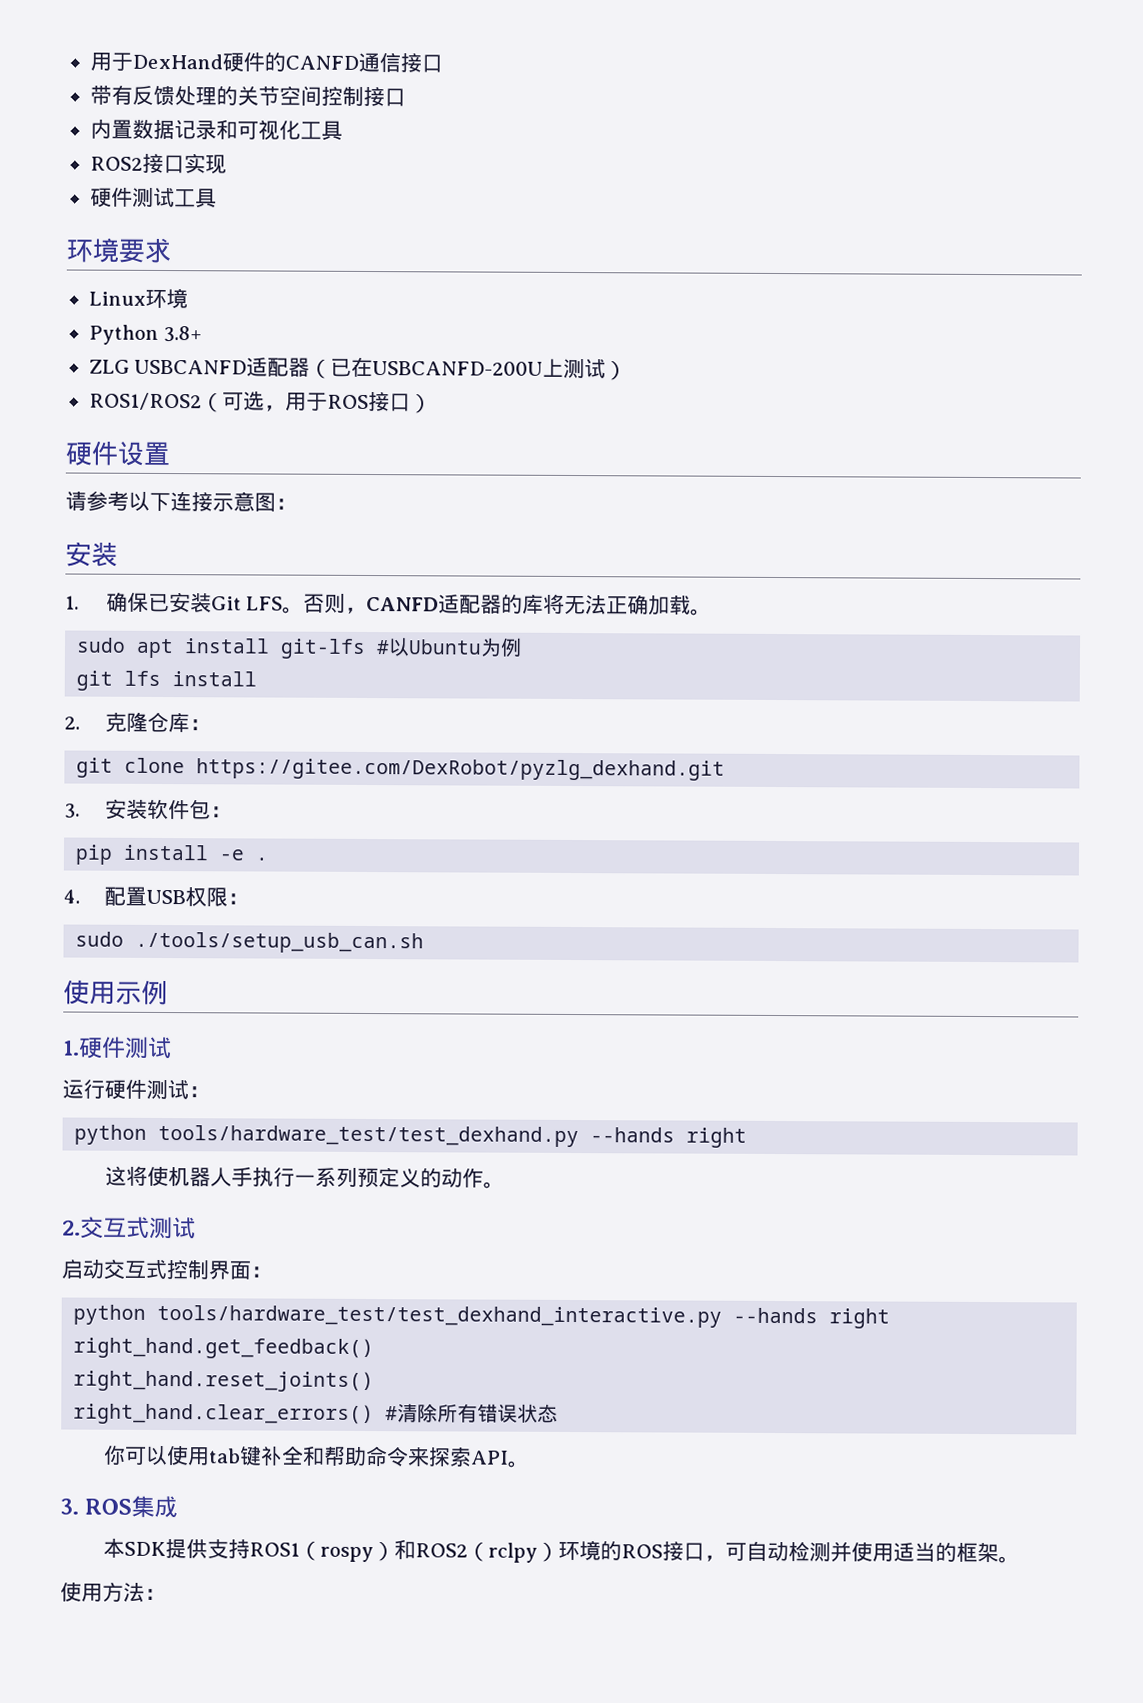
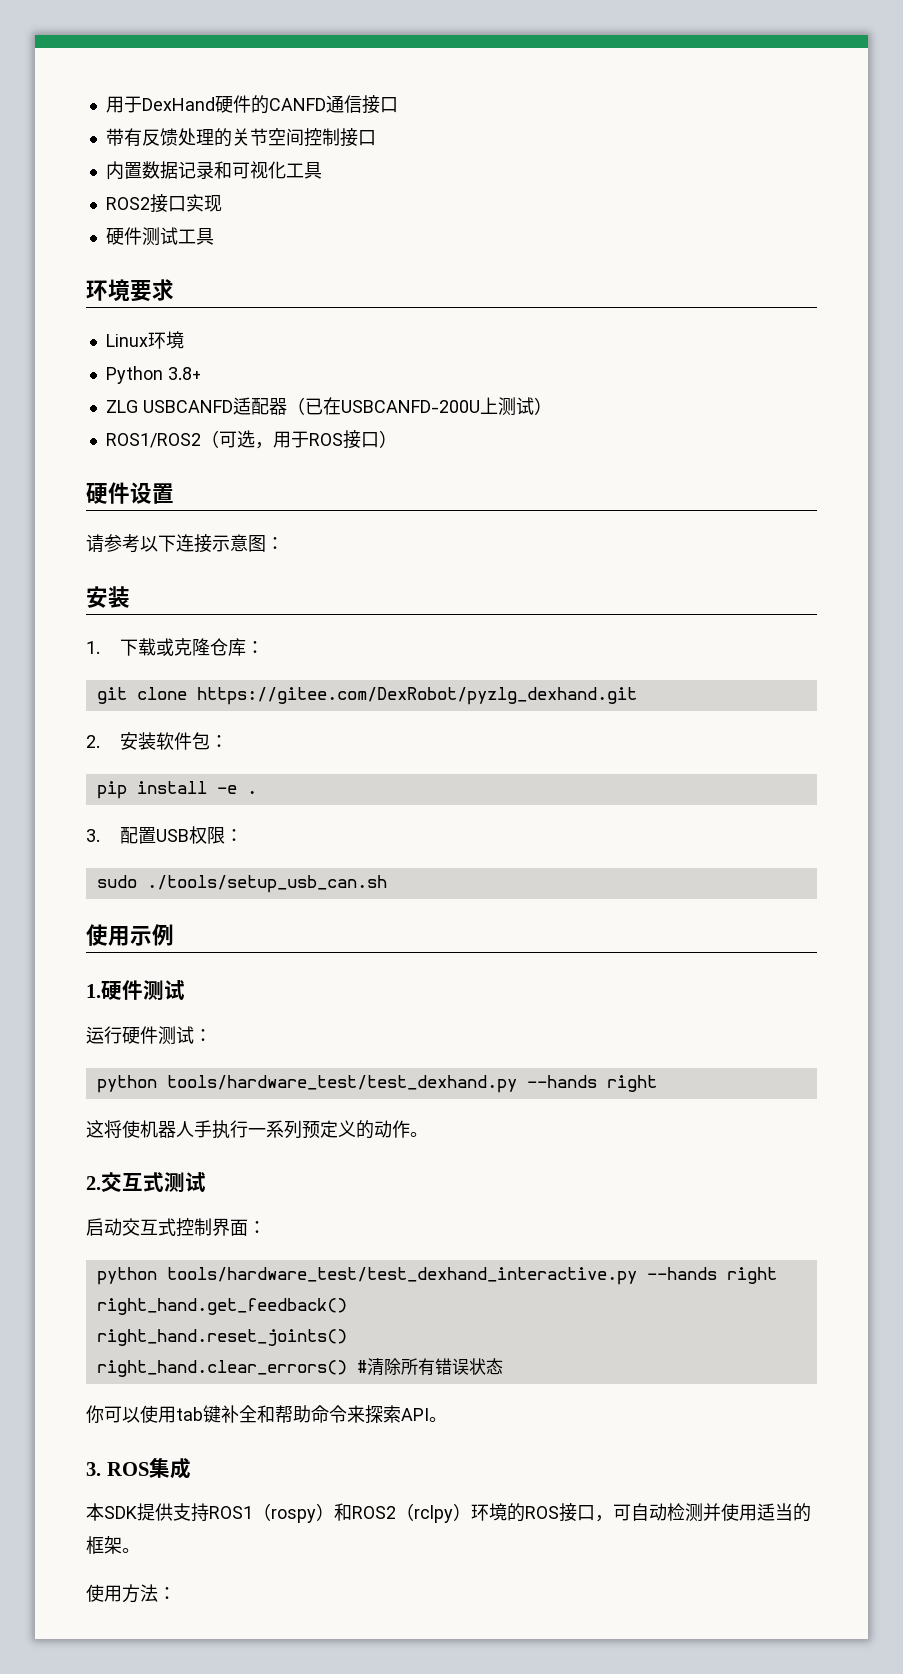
- 1.确保已安装Git LFS。否则，CANFD适配器的库将无法正确加载。
- sudo apt install git-lfs #以Ubuntu为例
- git lfs install
- 2.克隆仓库：
+ 1.下载或克隆仓库：
- 3.安装软件包：
+ 2.安装软件包：
- 4.配置USB权限：
+ 3.配置USB权限：

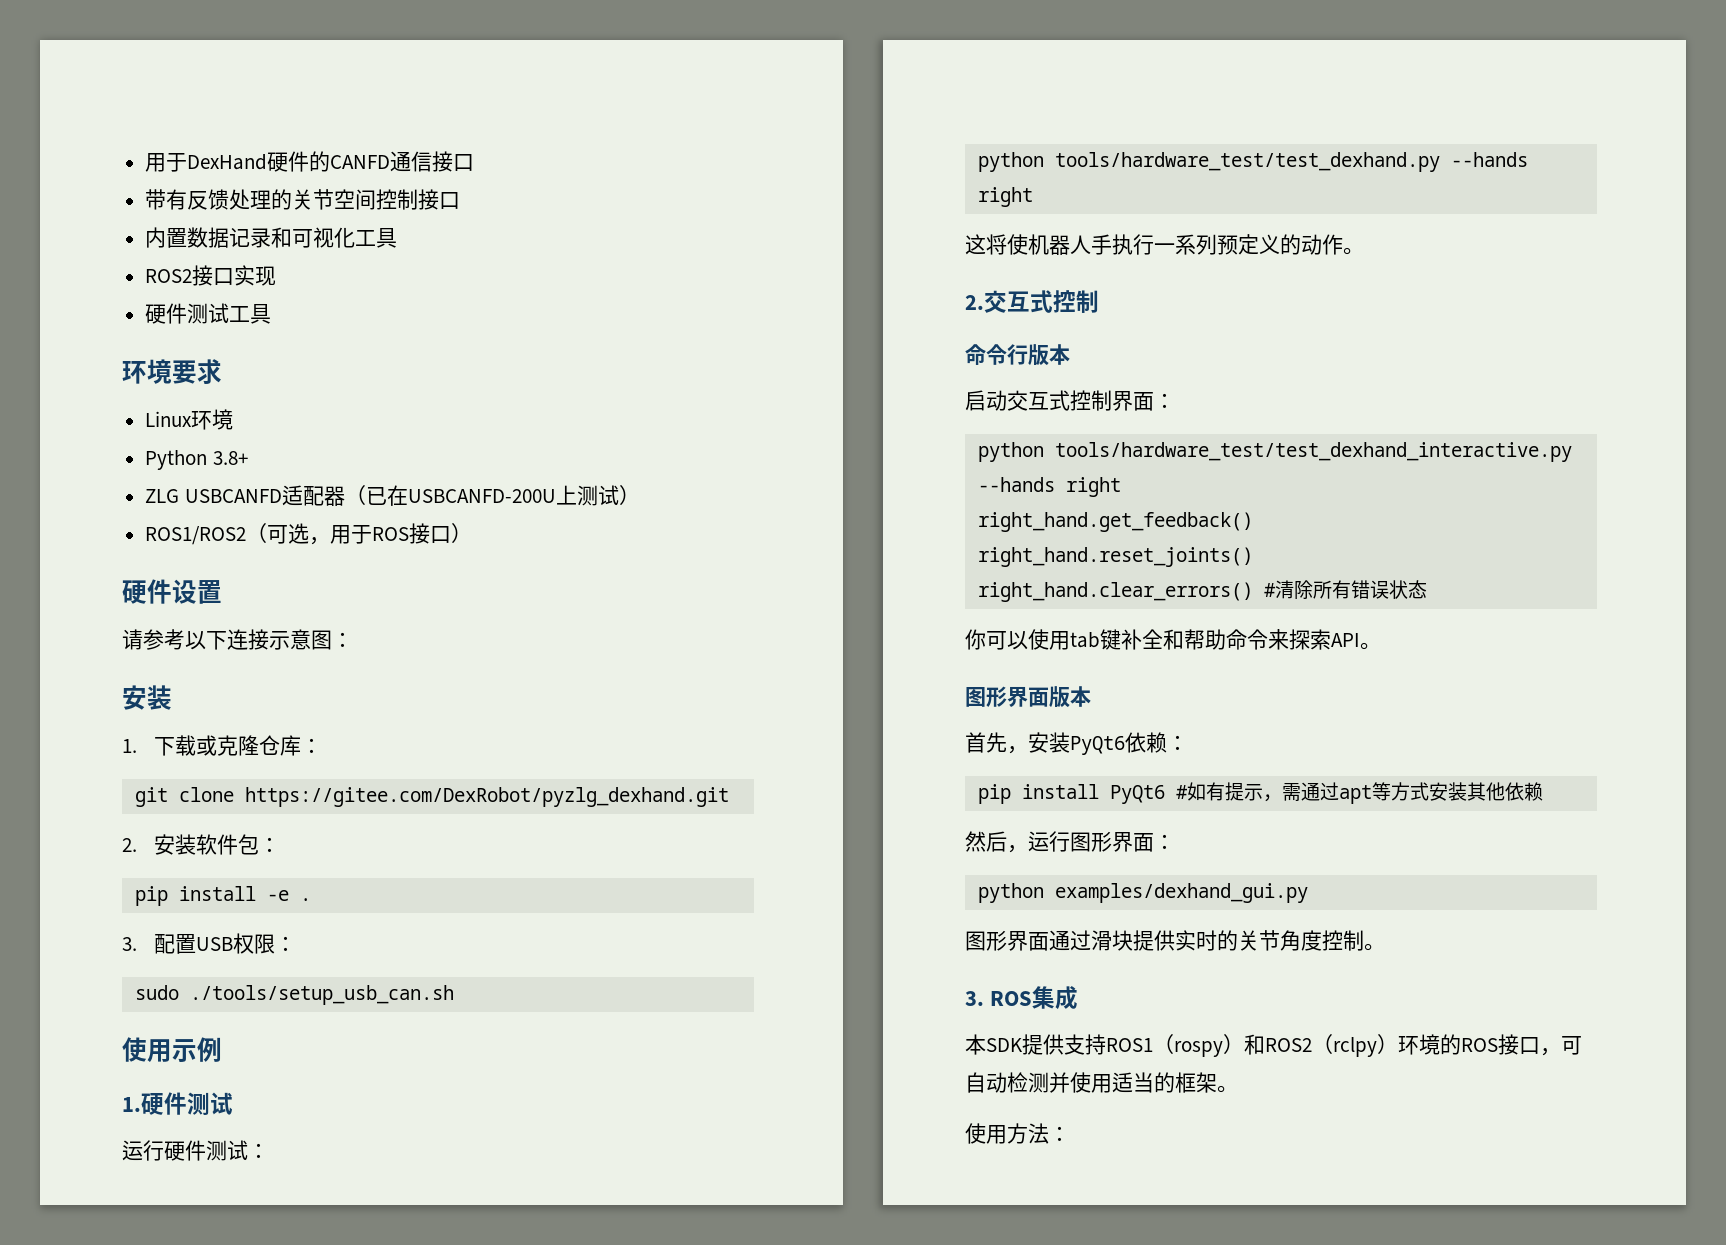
- 2.交互式测试
+ 2.交互式控制
+ 命令行版本
+ 图形界面版本
+ 首先，安装PyQt6依赖：
+ pip install PyQt6 #如有提示，需通过apt等方式安装其他依赖
+ 然后，运行图形界面：
+ python examples/dexhand_gui.py
+ 图形界面通过滑块提供实时的关节角度控制。

